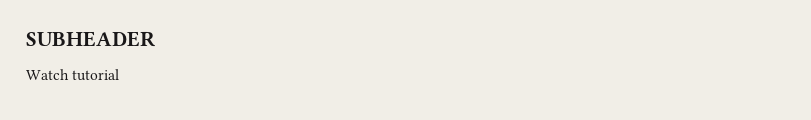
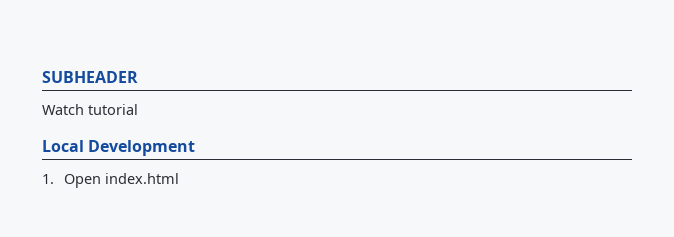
+ Local Development
+ 1. Open index.html

